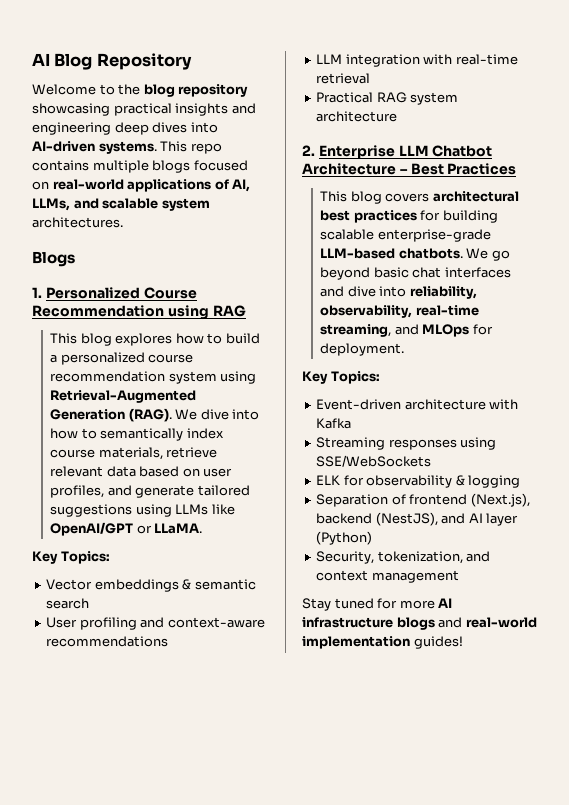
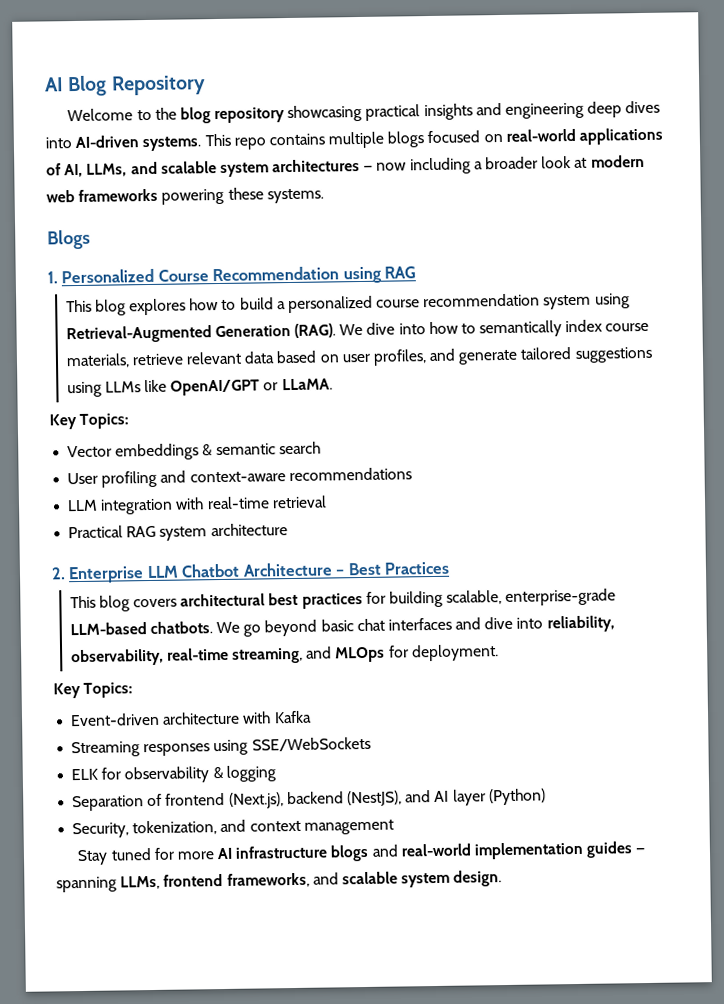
- This repo contains multiple blogs focused on real-world applications of AI, LLMs, and scalable system architectures.
+ This repo contains multiple blogs focused on real-world applications of AI, LLMs, and scalable system architectures — now including a broader look at modern web frameworks powering these systems.
- This blog covers architectural best practices for building scalable enterprise-grade LLM-based chatbots.
+ This blog covers architectural best practices for building scalable, enterprise-grade LLM-based chatbots.
- Stay tuned for more AI infrastructure blogs and real-world implementation guides!
+ Stay tuned for more AI infrastructure blogs and real-world implementation guides — spanning LLMs, frontend frameworks, and scalable system design.

